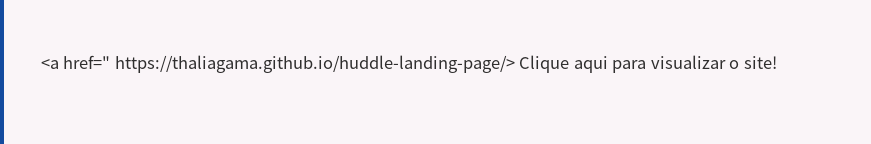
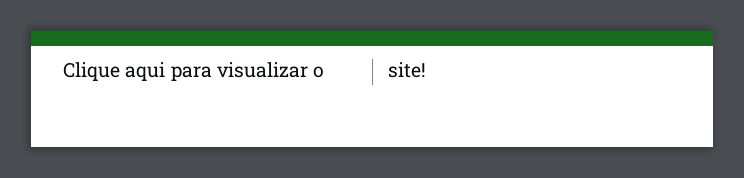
- <a href=" https://thaliagama.github.io/huddle-landing-page/> Clique aqui para visualizar o site!
+ Clique aqui para visualizar o site!

